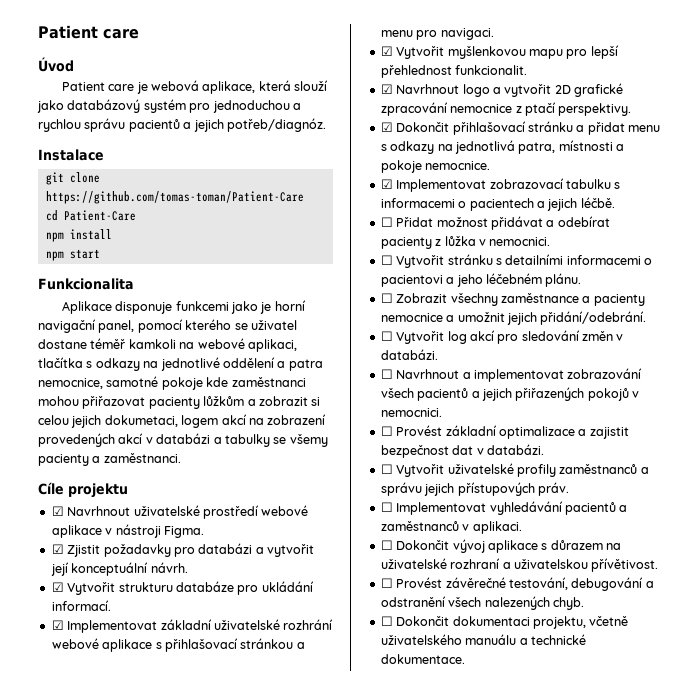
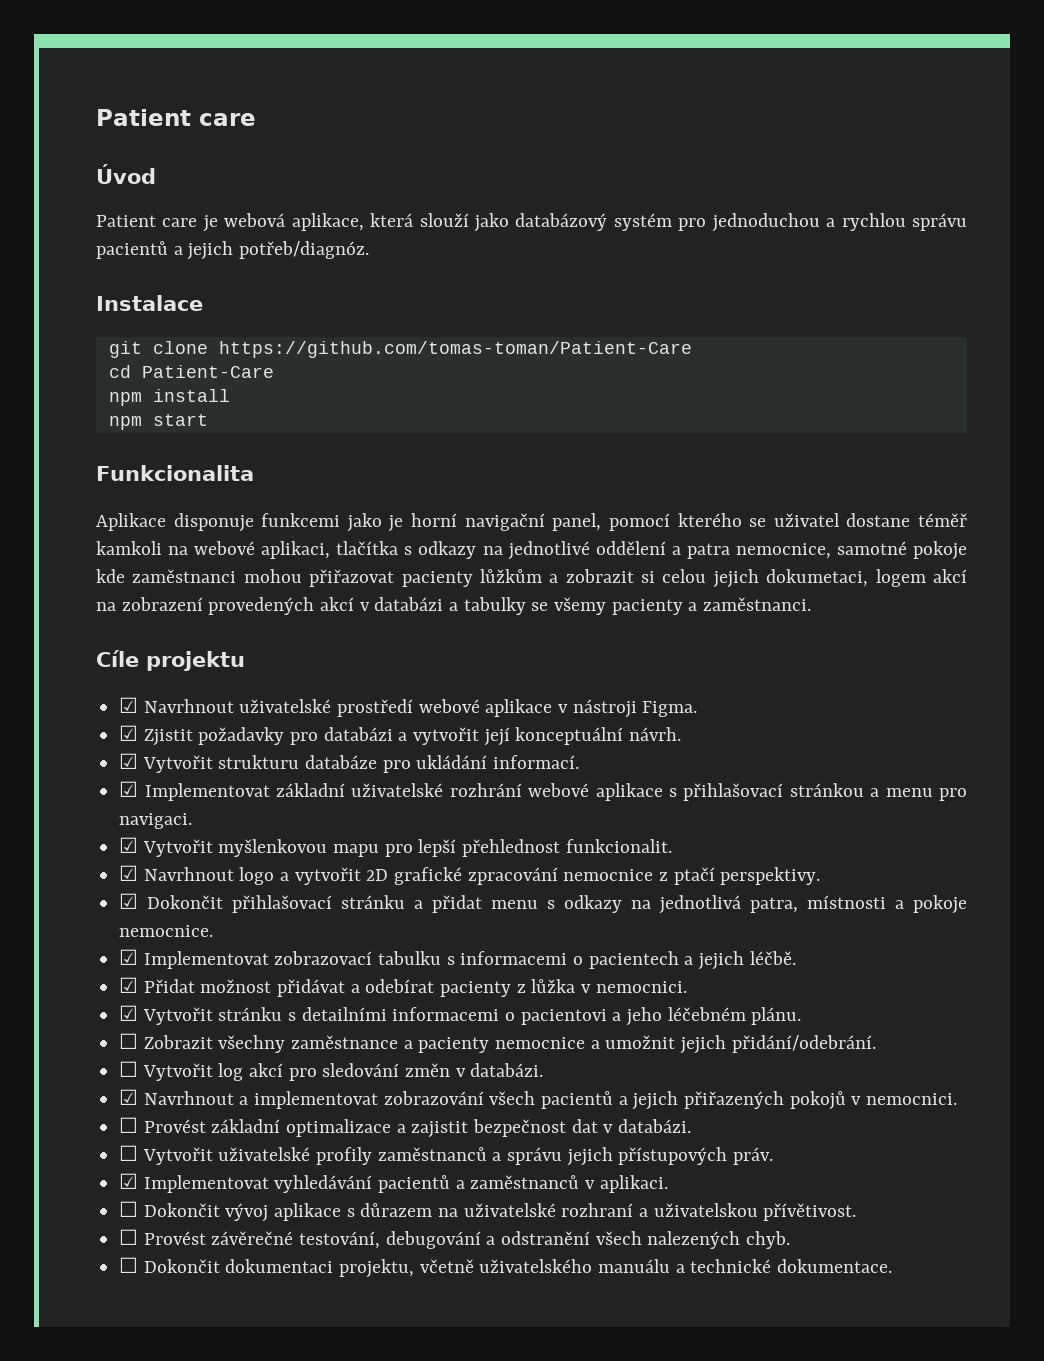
- ☐ Přidat možnost přidávat a odebírat pacienty z lůžka v nemocnici.
+ ☑ Přidat možnost přidávat a odebírat pacienty z lůžka v nemocnici.
- ☐ Vytvořit stránku s detailními informacemi o pacientovi a jeho léčebném plánu.
+ ☑ Vytvořit stránku s detailními informacemi o pacientovi a jeho léčebném plánu.
- ☐ Navrhnout a implementovat zobrazování všech pacientů a jejich přiřazených pokojů v nemocnici.
+ ☑ Navrhnout a implementovat zobrazování všech pacientů a jejich přiřazených pokojů v nemocnici.
- ☐ Implementovat vyhledávání pacientů a zaměstnanců v aplikaci.
+ ☑ Implementovat vyhledávání pacientů a zaměstnanců v aplikaci.

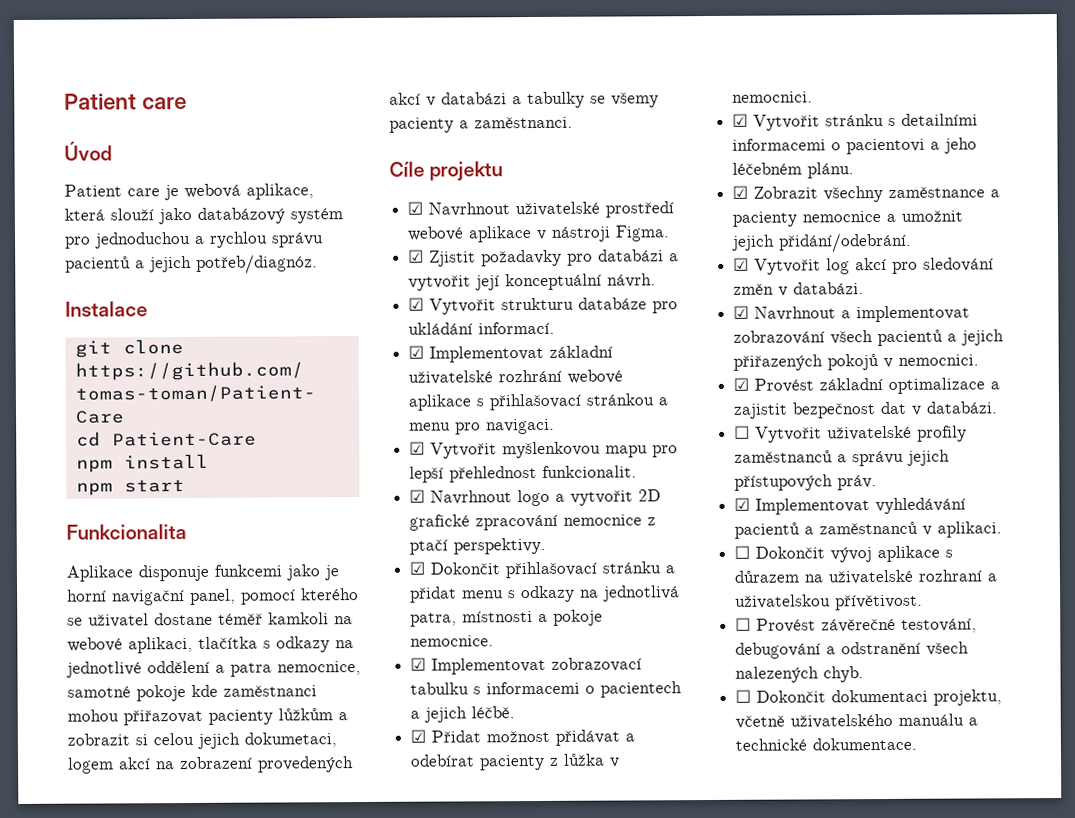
- ☐ Zobrazit všechny zaměstnance a pacienty nemocnice a umožnit jejich přidání/odebrání.
+ ☑ Zobrazit všechny zaměstnance a pacienty nemocnice a umožnit jejich přidání/odebrání.
- ☐ Vytvořit log akcí pro sledování změn v databázi.
+ ☑ Vytvořit log akcí pro sledování změn v databázi.
- ☐ Provést základní optimalizace a zajistit bezpečnost dat v databázi.
+ ☑ Provést základní optimalizace a zajistit bezpečnost dat v databázi.

